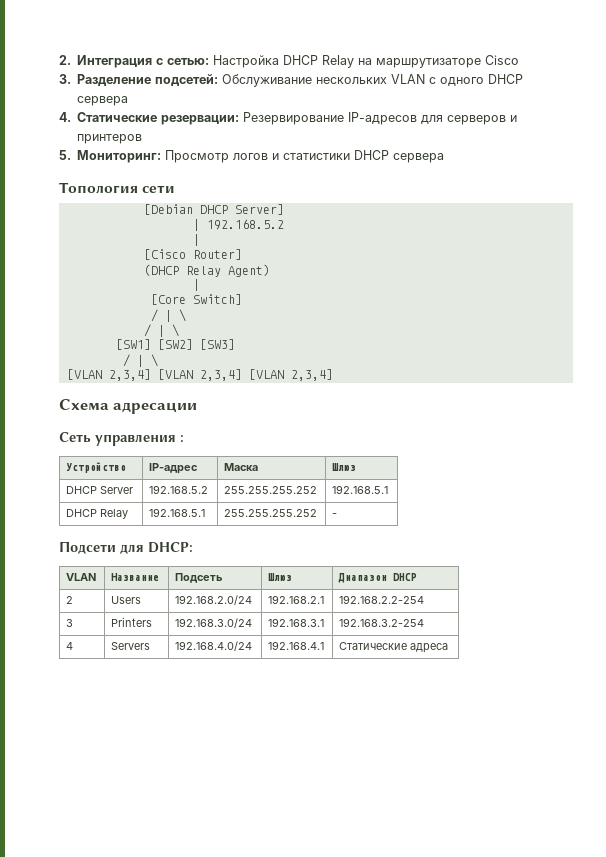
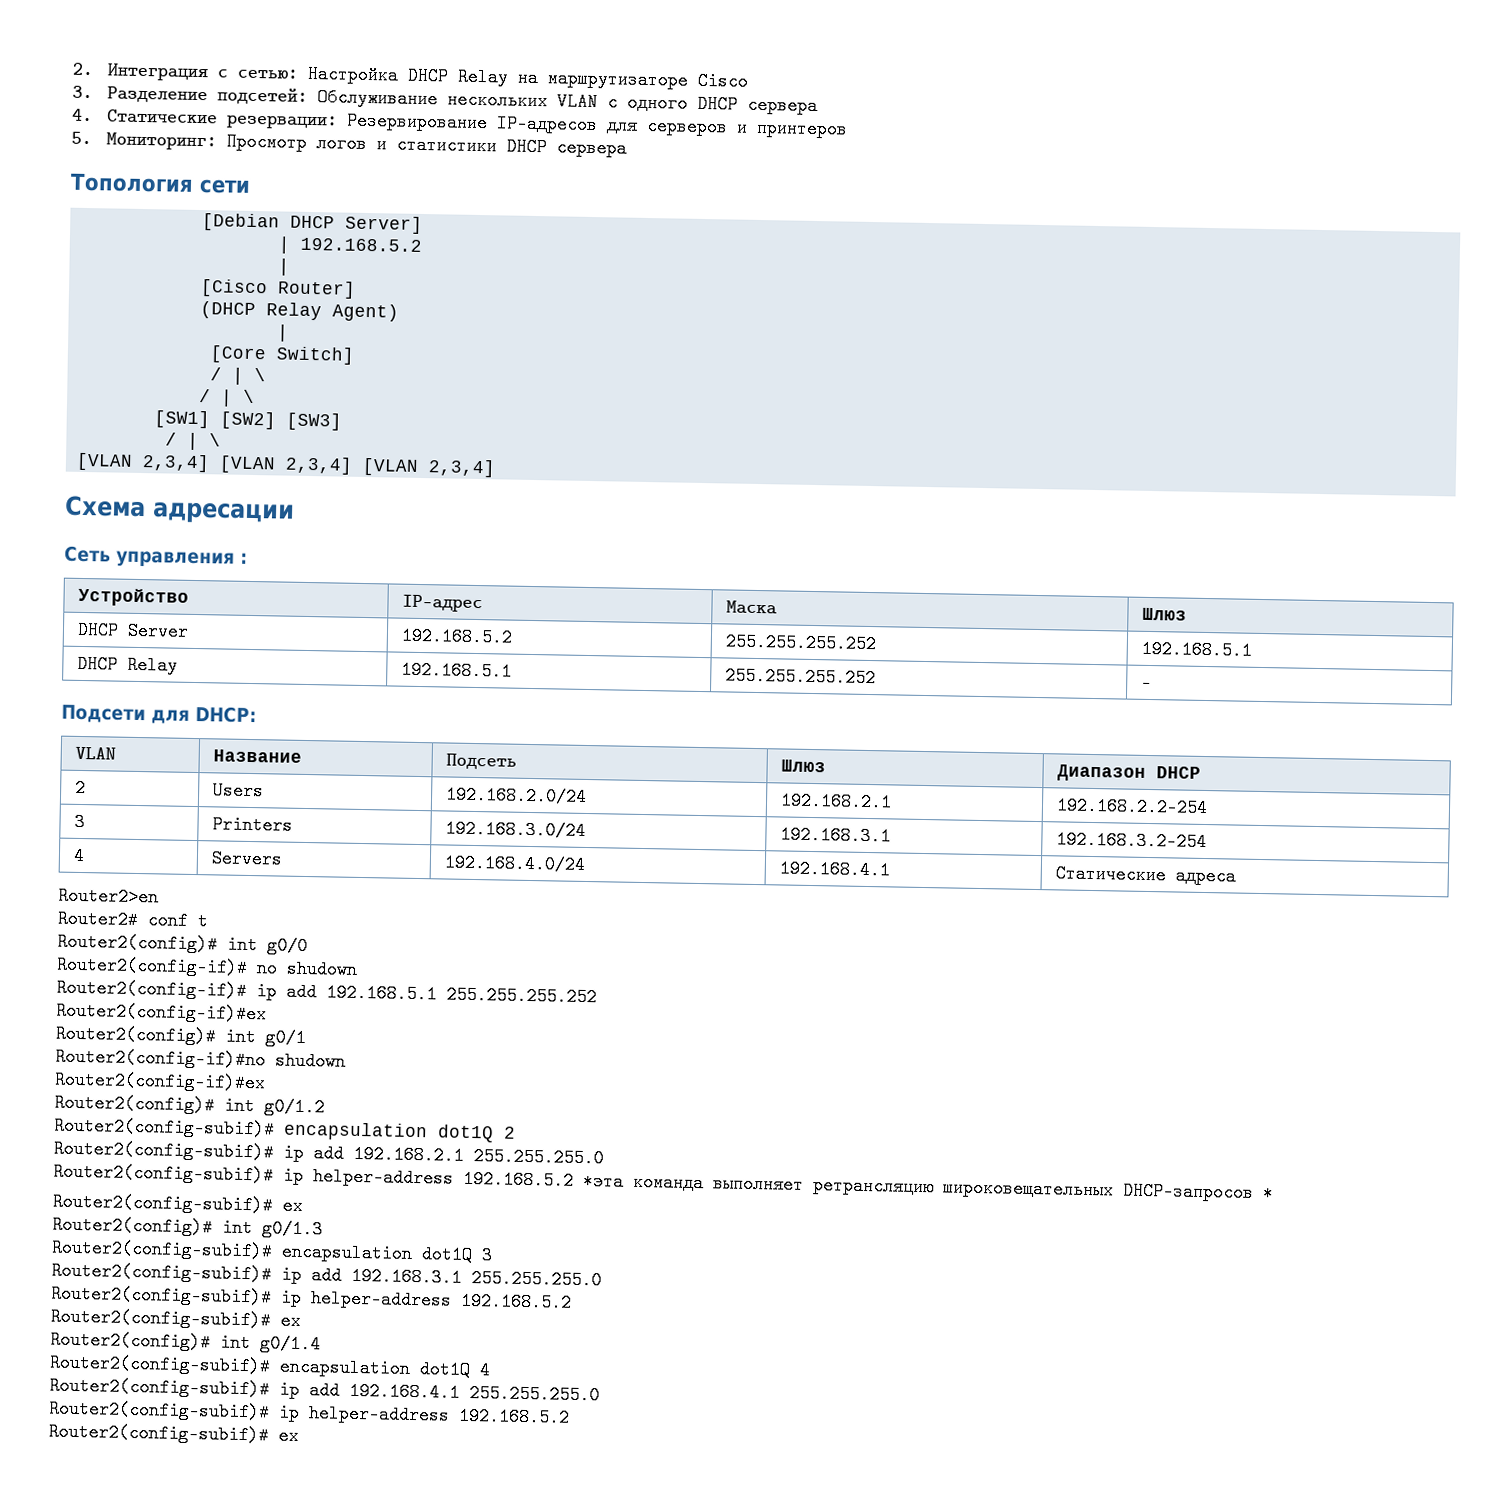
+ Router2>en
+ Router2# conf t
+ Router2(config)# int g0/0
+ Router2(config-if)# no shudown
+ Router2(config-if)# ip add 192.168.5.1 255.255.255.252
+ Router2(config-if)#ex
+ Router2(config)# int g0/1
+ Router2(config-if)#no shudown
+ Router2(config-if)#ex
+ Router2(config)# int g0/1.2
+ Router2(config-subif)# encapsulation dot1Q 2
+ Router2(config-subif)# ip add 192.168.2.1 255.255.255.0
+ Router2(config-subif)# ip helper-address 192.168.5.2 *эта команда выполняет ретрансляцию широковещательных DHCP-запросов *
+ Router2(config-subif)# ex
+ Router2(config)# int g0/1.3
+ Router2(config-subif)# encapsulation dot1Q 3
+ Router2(config-subif)# ip add 192.168.3.1 255.255.255.0
+ Router2(config-subif)# ip helper-address 192.168.5.2
+ Router2(config-subif)# ex
+ Router2(config)# int g0/1.4
+ Router2(config-subif)# encapsulation dot1Q 4
+ Router2(config-subif)# ip add 192.168.4.1 255.255.255.0
+ Router2(config-subif)# ip helper-address 192.168.5.2
+ Router2(config-subif)# ex

